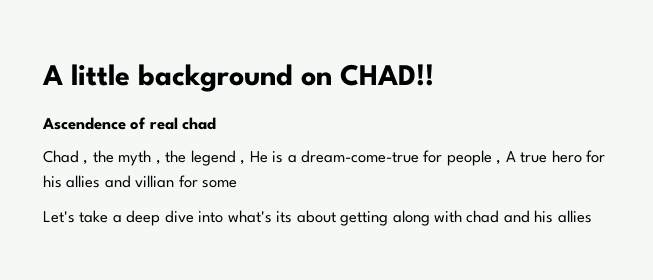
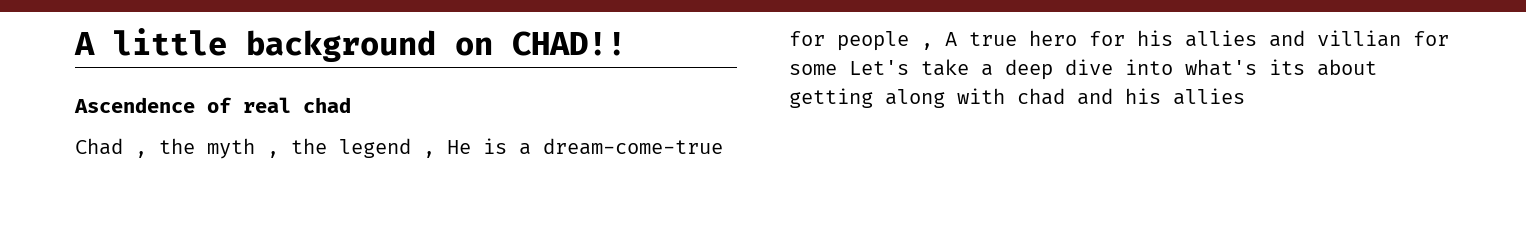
- Chad , the myth , the legend , He is a dream-come-true for people , A true hero for his allies and villian for some
- Let's take a deep dive into what's its about getting along with chad and his allies
+ Chad , the myth , the legend , He is a dream-come-true for people , A true hero for his allies and villian for some Let's take a deep dive into what's its about getting along with chad and his allies

